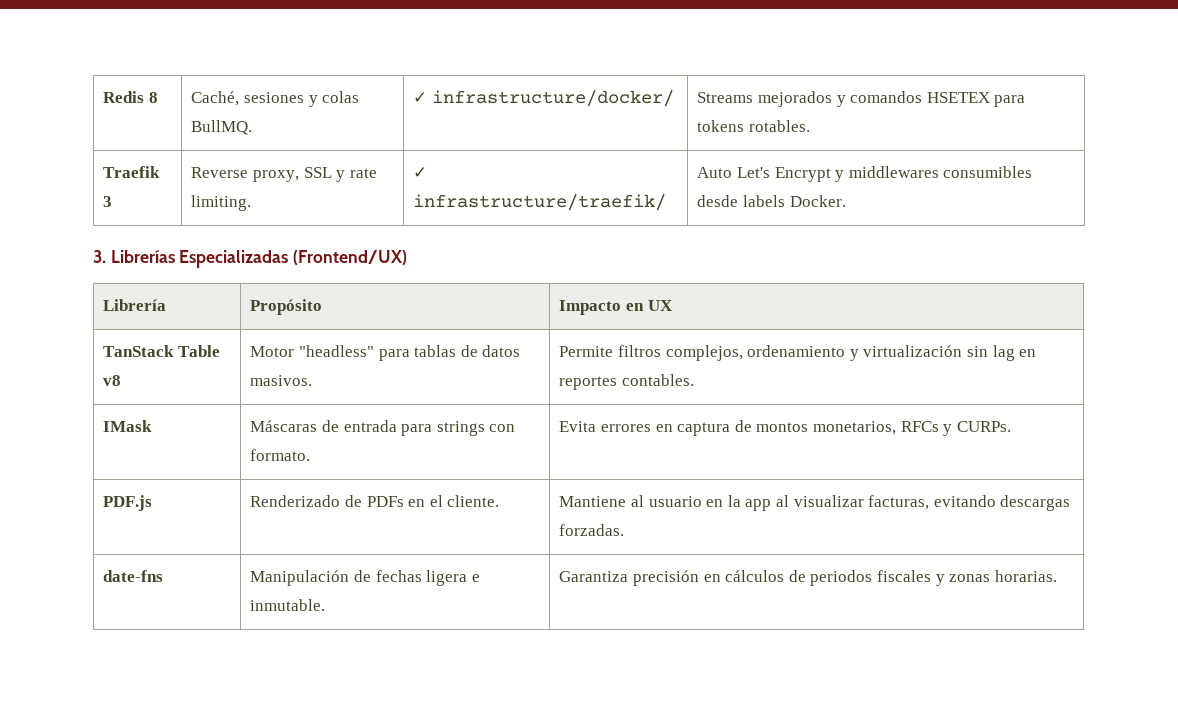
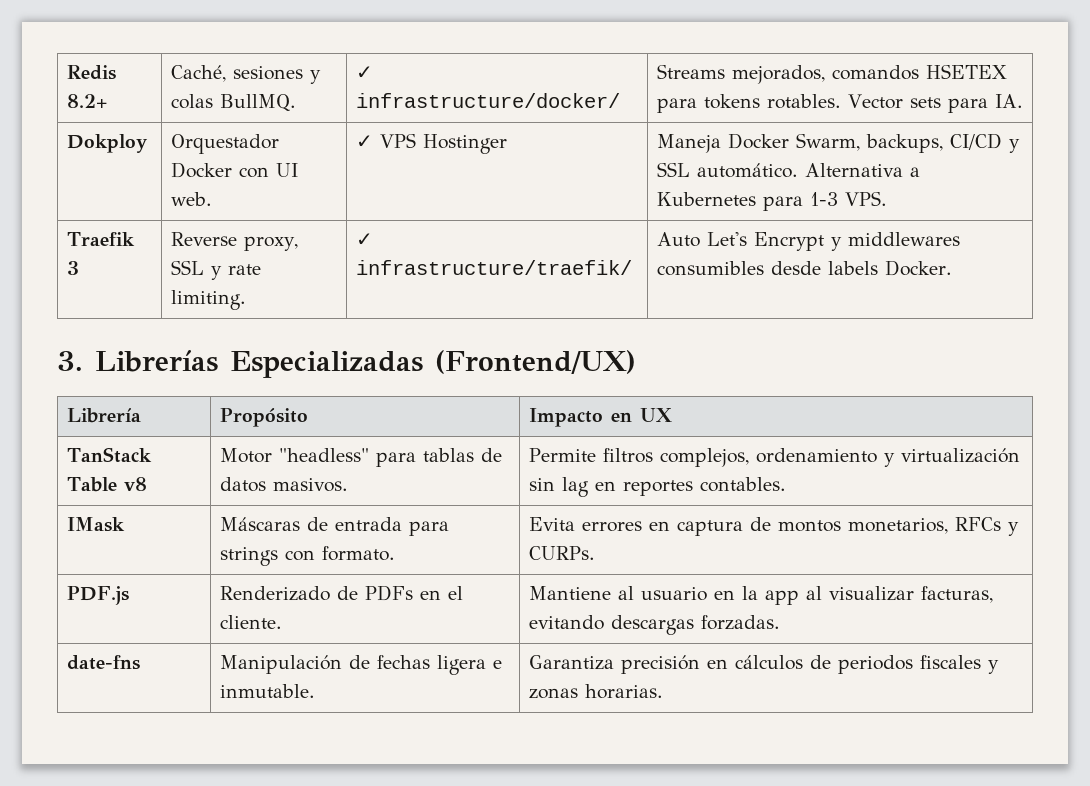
- Redis 8 | Caché, sesiones y colas BullMQ. | ✓ infrastructure/docker/ | Streams mejorados y comandos HSETEX para tokens rotables.
+ Redis 8.2+ | Caché, sesiones y colas BullMQ. | ✓ infrastructure/docker/ | Streams mejorados, comandos HSETEX para tokens rotables. Vector sets para IA.
+ Dokploy | Orquestador Docker con UI web. | ✓ VPS Hostinger | Maneja Docker Swarm, backups, CI/CD y SSL automático. Alternativa a Kubernetes para 1-3 VPS.

